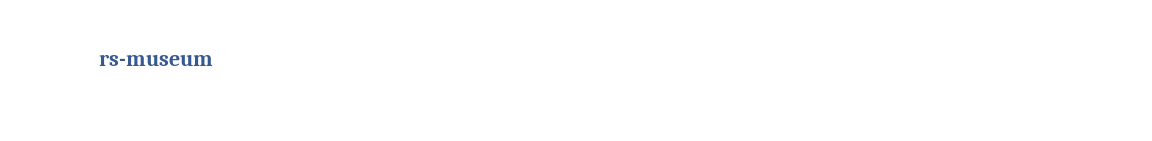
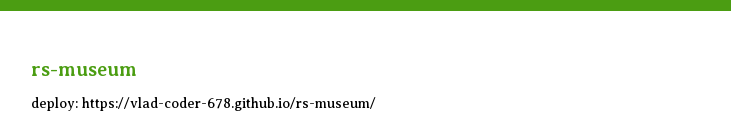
+ deploy: https://vlad-coder-678.github.io/rs-museum/

